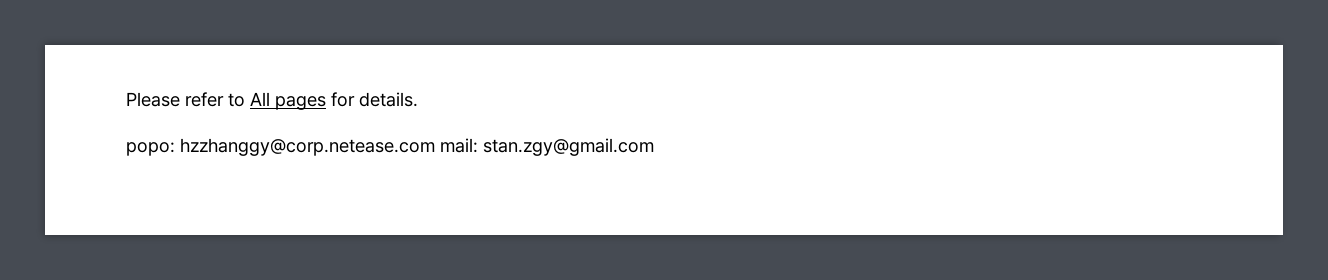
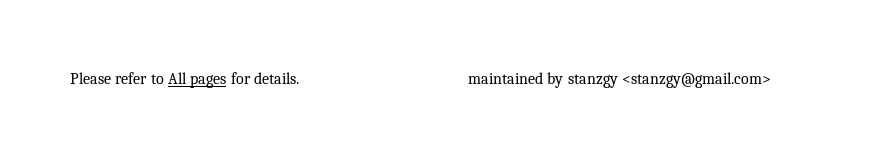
- popo: hzzhanggy@corp.netease.com mail: stan.zgy@gmail.com
+ maintained by stanzgy <stanzgy@gmail.com>

